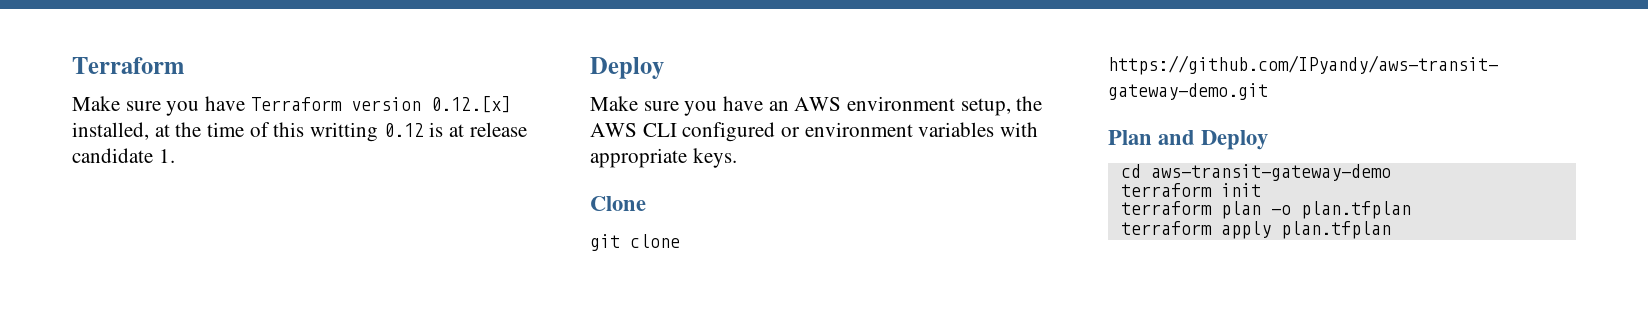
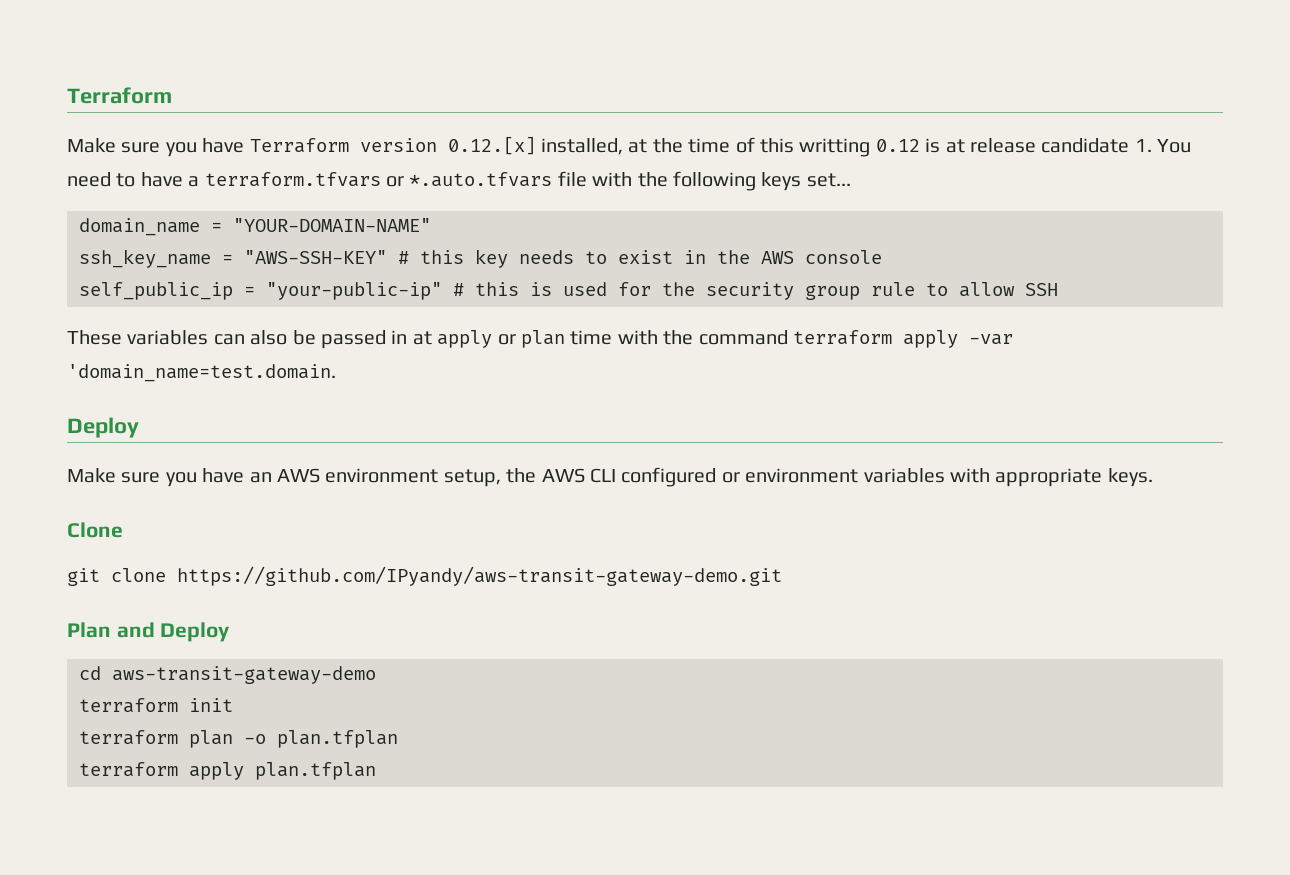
- Make sure you have Terraform version 0.12.[x] installed, at the time of this writting 0.12 is at release candidate 1.
+ Make sure you have Terraform version 0.12.[x] installed, at the time of this writting 0.12 is at release candidate 1. You need to have a terraform.tfvars or *.auto.tfvars file with the following keys set...
+ domain_name = "YOUR-DOMAIN-NAME"
+ ssh_key_name = "AWS-SSH-KEY" # this key needs to exist in the AWS console
+ self_public_ip = "your-public-ip" # this is used for the security group rule to allow SSH
+ These variables can also be passed in at apply or plan time with the command terraform apply -var 'domain_name=test.domain.

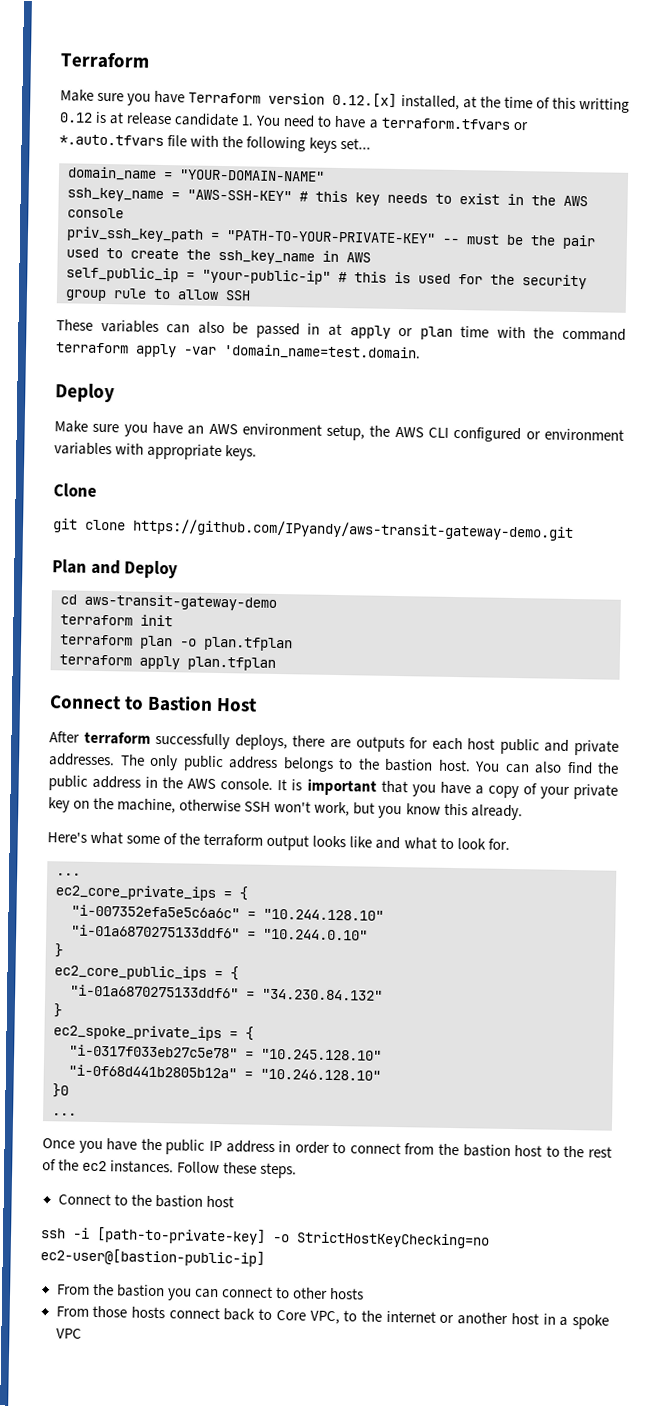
+ priv_ssh_key_path = "PATH-TO-YOUR-PRIVATE-KEY" -- must be the pair used to create the ssh_key_name in AWS
+ Connect to Bastion Host
+ After terraform successfully deploys, there are outputs for each host public and private addresses. The only public address belongs to the bastion host. You can also find the public address in the AWS console. It is important that you have a copy of your private key on the machine, otherwise SSH won't work, but you know this already.
+ Here's what some of the terraform output looks like and what to look for.
+ ...
+ ec2_core_private_ips = {
+ "i-007352efa5e5c6a6c" = "10.244.128.10"
+ "i-01a6870275133ddf6" = "10.244.0.10"
+ }
+ ec2_core_public_ips = {
+ "i-01a6870275133ddf6" = "34.230.84.132"
+ }
+ ec2_spoke_private_ips = {
+ "i-0317f033eb27c5e78" = "10.245.128.10"
+ "i-0f68d441b2805b12a" = "10.246.128.10"
+ }0
+ ...
+ Once you have the public IP address in order to connect from the bastion host to the rest of the ec2 instances. Follow these steps.
+ Connect to the bastion host
+ ssh -i [path-to-private-key] -o StrictHostKeyChecking=no ec2-user@[bastion-public-ip]
+ From the bastion you can connect to other hosts
+ From those hosts connect back to Core VPC, to the internet or another host in a spoke VPC

